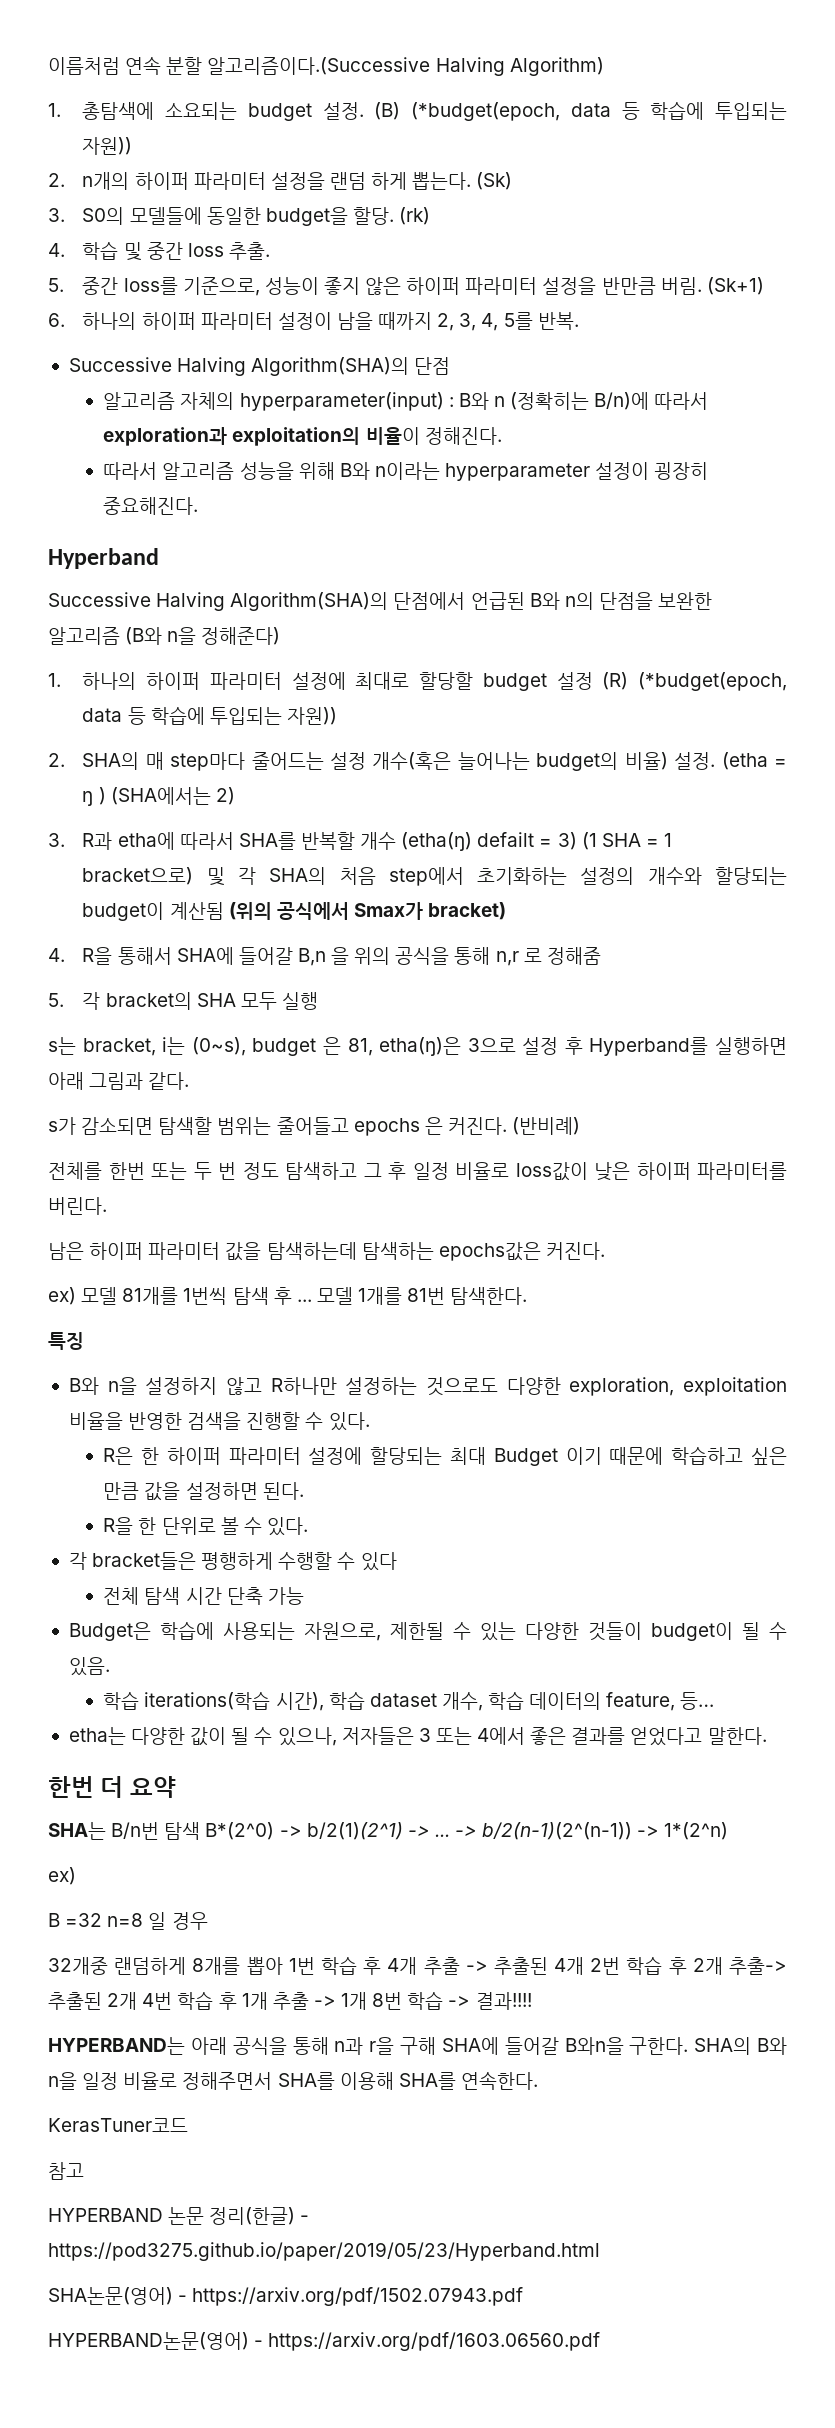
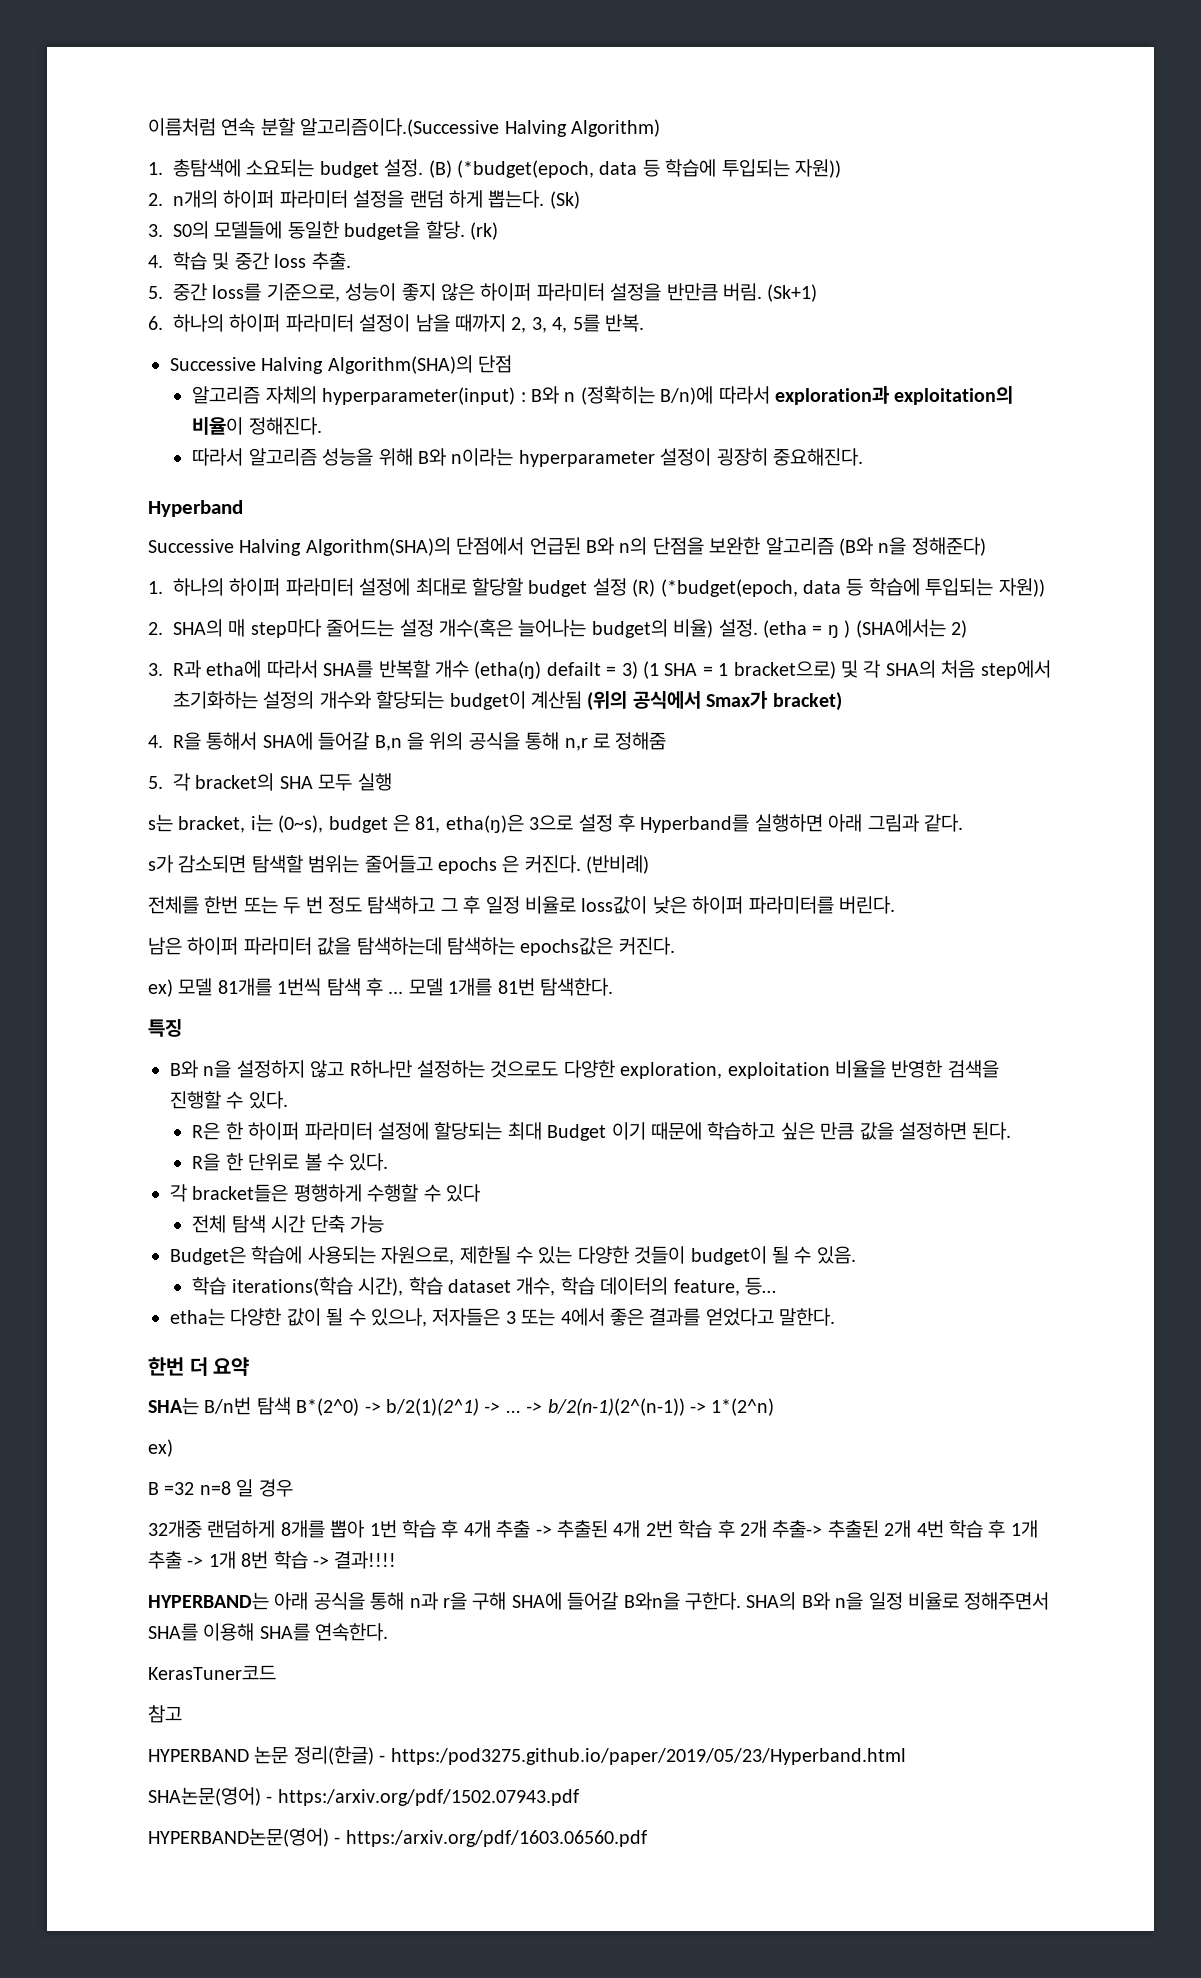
- HYPERBAND 논문 정리(한글) - https://pod3275.github.io/paper/2019/05/23/Hyperband.html
+ HYPERBAND 논문 정리(한글) - https:/pod3275.github.io/paper/2019/05/23/Hyperband.html
- SHA논문(영어) - https://arxiv.org/pdf/1502.07943.pdf
+ SHA논문(영어) - https:/arxiv.org/pdf/1502.07943.pdf
- HYPERBAND논문(영어) - https://arxiv.org/pdf/1603.06560.pdf
+ HYPERBAND논문(영어) - https:/arxiv.org/pdf/1603.06560.pdf

